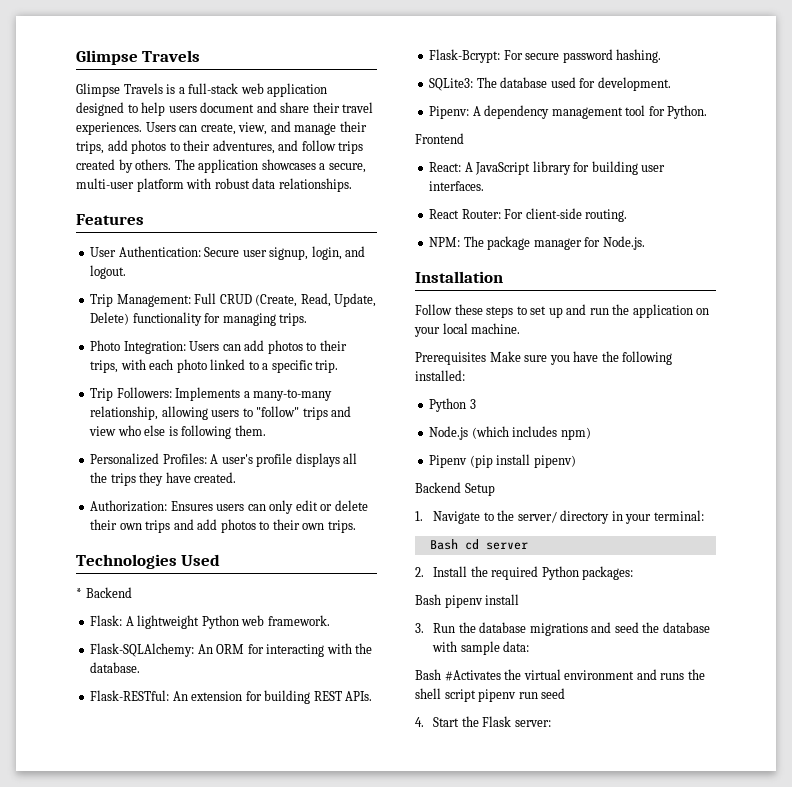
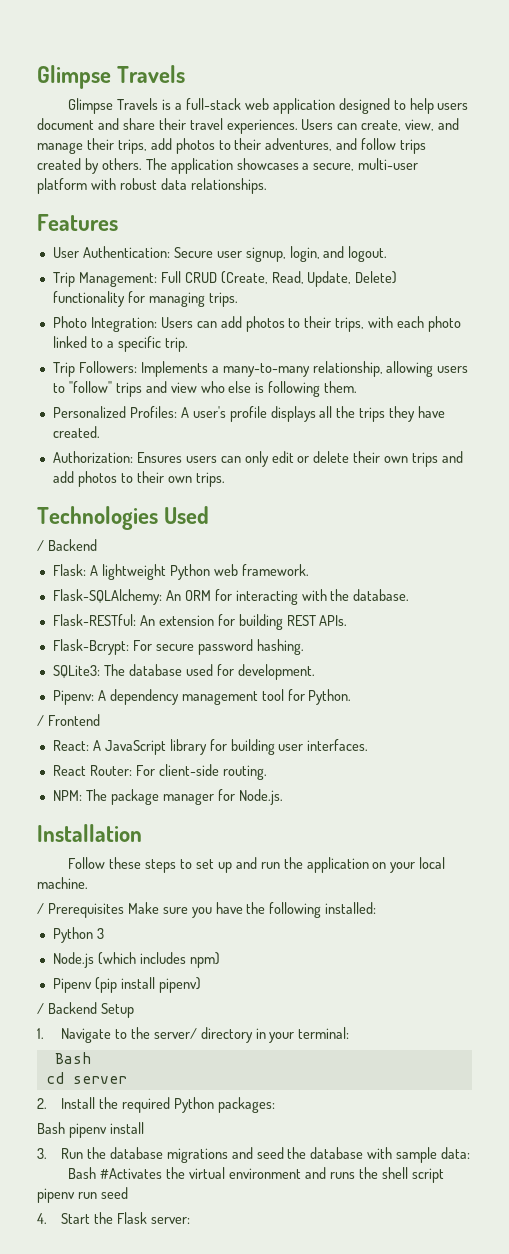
  Technologies Used
- * Backend
+ / Backend
- Frontend
+ / Frontend
- Prerequisites Make sure you have the following installed:
+ / Prerequisites Make sure you have the following installed:
- Backend Setup
+ / Backend Setup
  1. Navigate to the server/ directory in your terminal:
- Bash cd server
+ Bash
+ cd server

